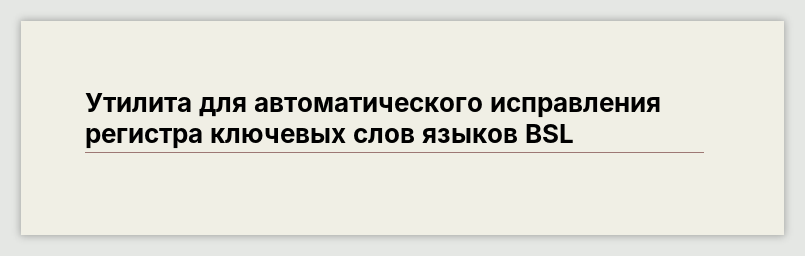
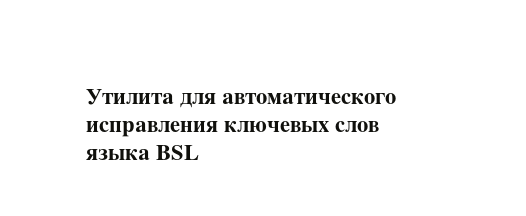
- Утилита для автоматического исправления регистра ключевых слов языков BSL
+ Утилита для автоматического исправления ключевых слов языка BSL

